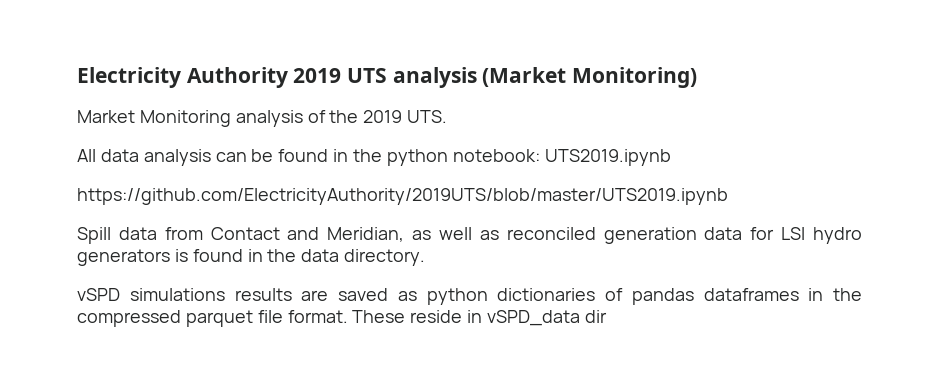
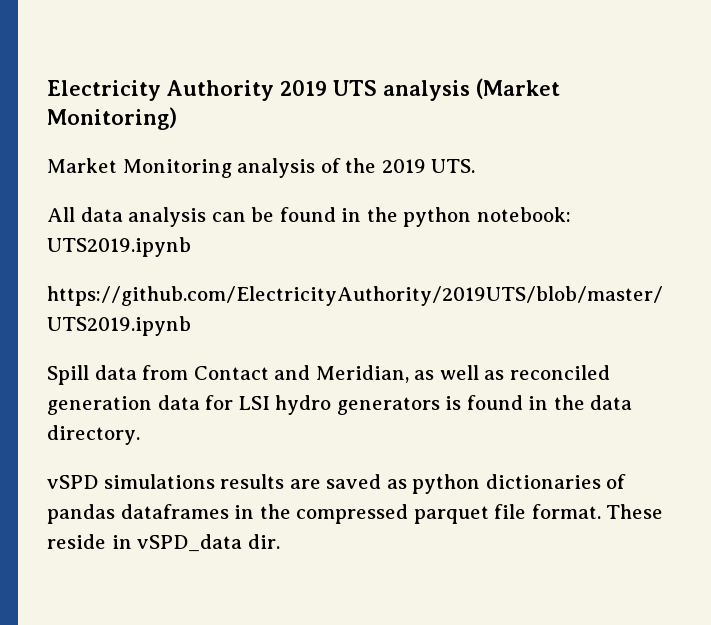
- These reside in vSPD_data dir
+ These reside in vSPD_data dir.

